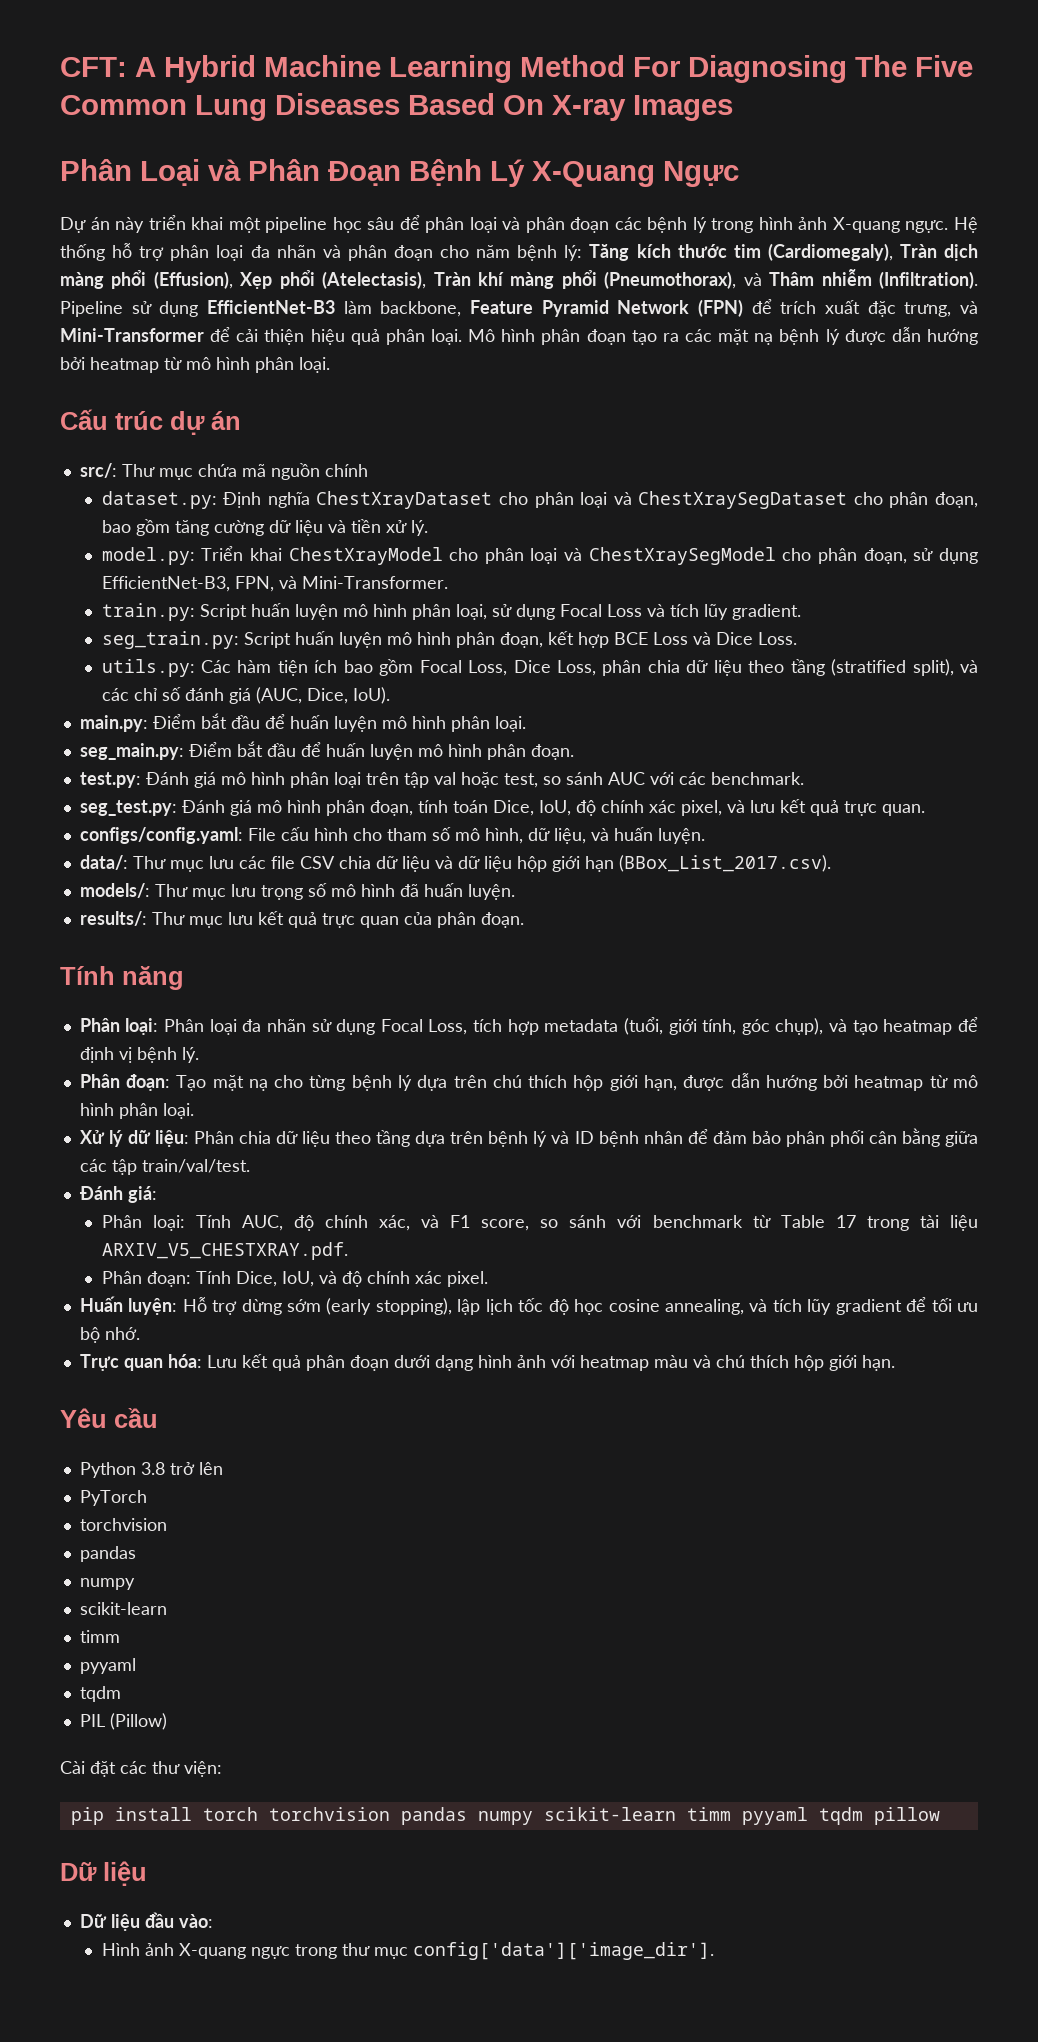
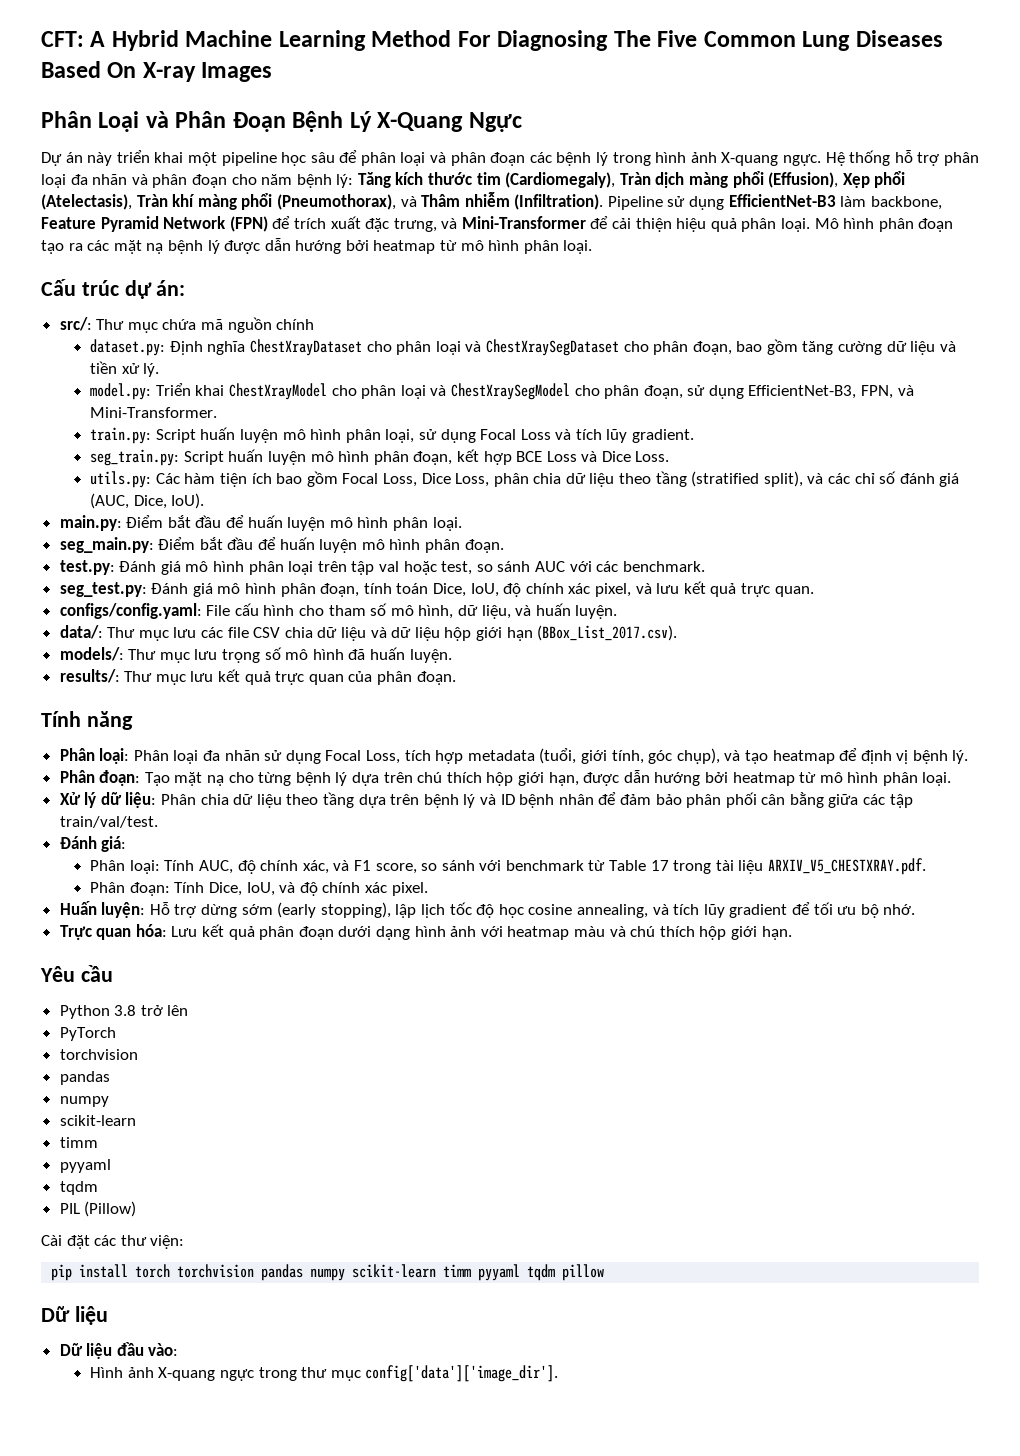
- Cấu trúc dự án
+ Cấu trúc dự án:

